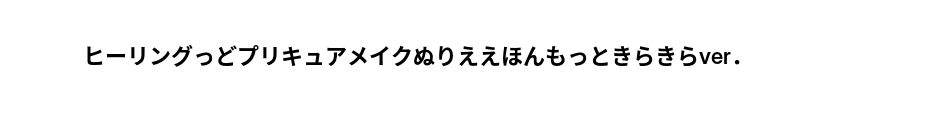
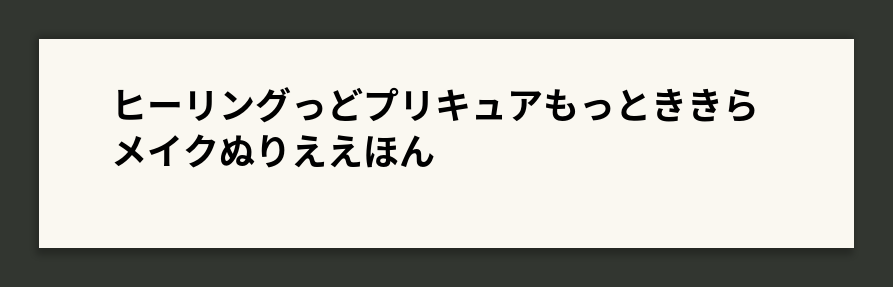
- ヒーリングっどプリキュアメイクぬりええほんもっときらきらver．
+ ヒーリングっどプリキュアもっとききらメイクぬりええほん

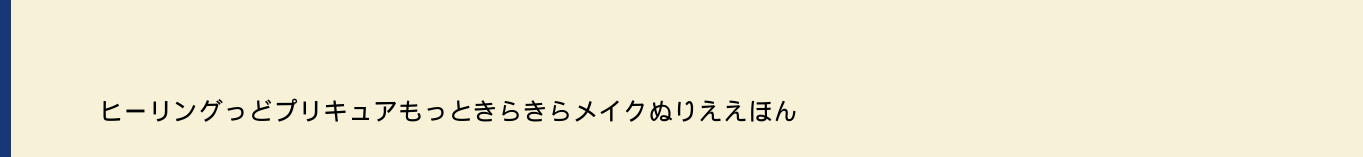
- ヒーリングっどプリキュアもっとききらメイクぬりええほん
+ ヒーリングっどプリキュアもっときらきらメイクぬりええほん

